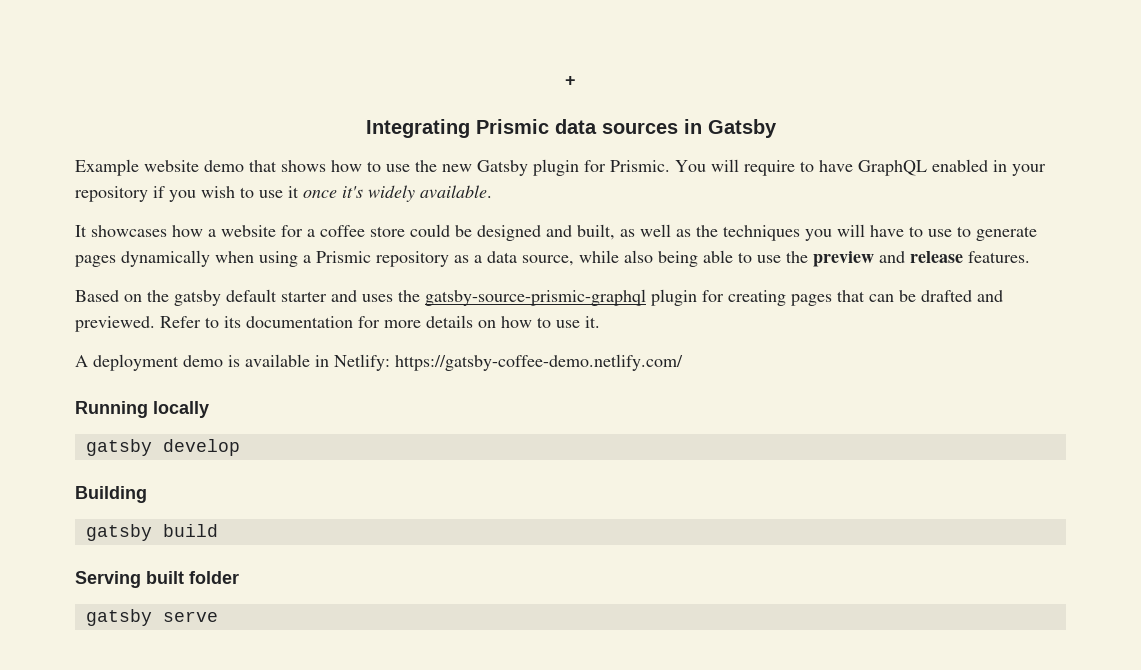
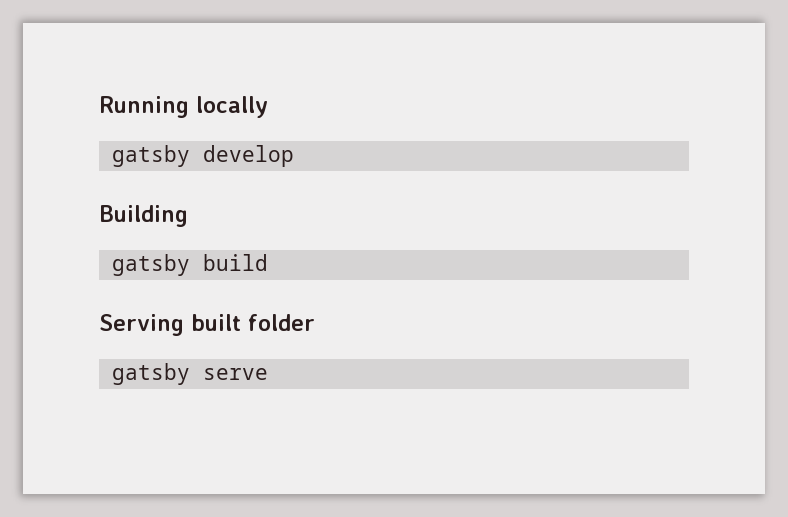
- +
- Integrating Prismic data sources in Gatsby
- Example website demo that shows how to use the new Gatsby plugin for Prismic. You will require to have GraphQL enabled in your repository if you wish to use it once it's widely available.
- It showcases how a website for a coffee store could be designed and built, as well as the techniques you will have to use to generate pages dynamically when using a Prismic repository as a data source, while also being able to use the preview and release features.
- Based on the gatsby default starter and uses the gatsby-source-prismic-graphql plugin for creating pages that can be drafted and previewed. Refer to its documentation for more details on how to use it.
- A deployment demo is available in Netlify: https://gatsby-coffee-demo.netlify.com/

